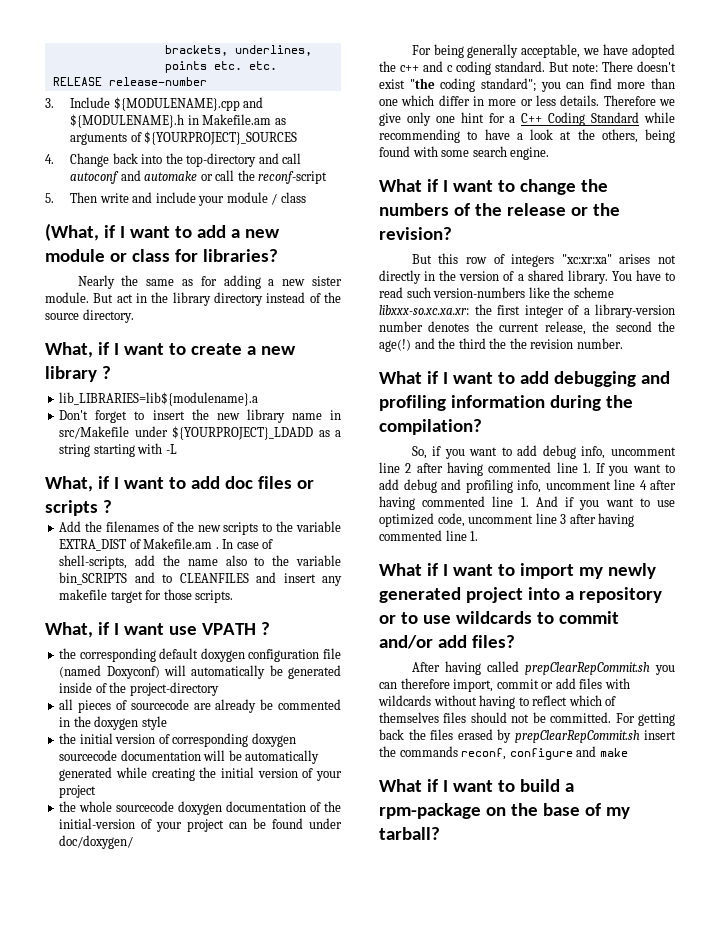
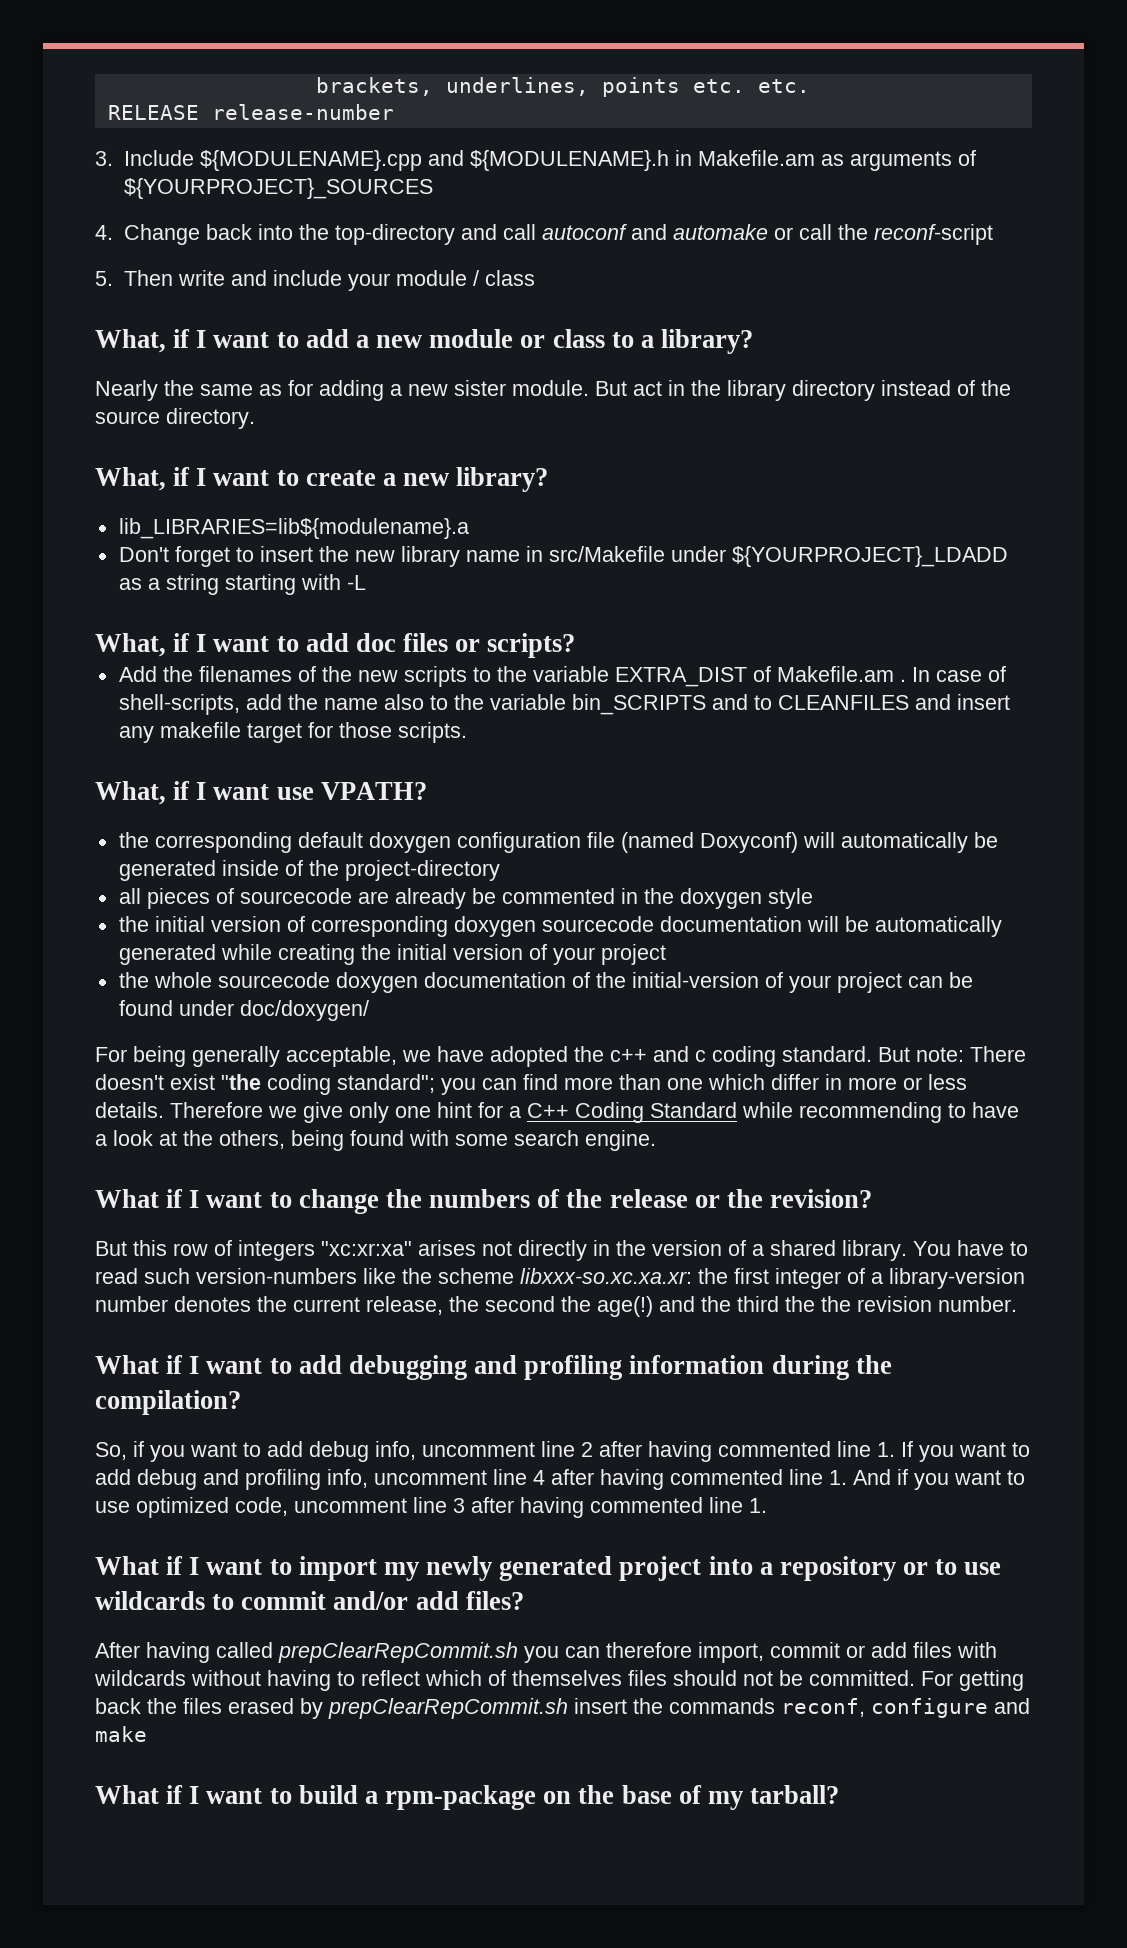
- (What, if I want to add a new module or class for libraries?
+ What, if I want to add a new module or class to a library?
- What, if I want to create a new library ?
+ What, if I want to create a new library?
- What, if I want to add doc files or scripts ?
+ What, if I want to add doc files or scripts?
- What, if I want use VPATH ?
+ What, if I want use VPATH?

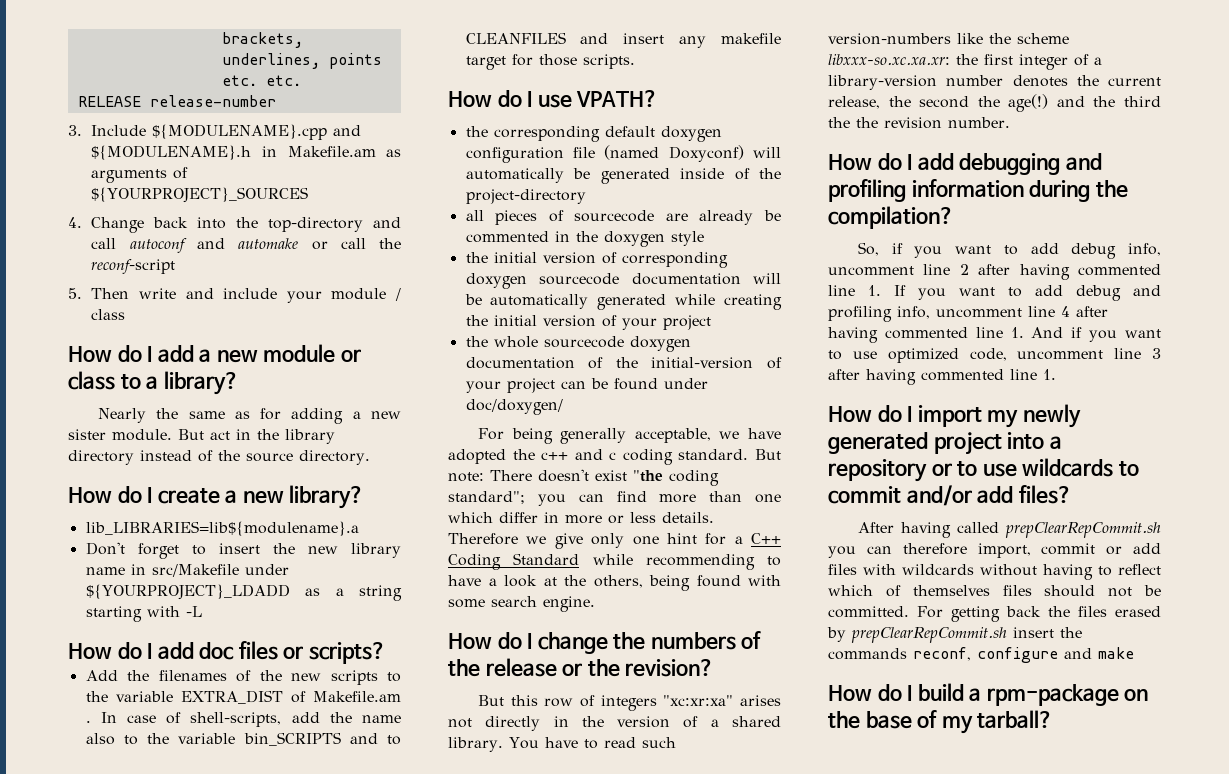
- What, if I want to add a new module or class to a library?
+ How do I add a new module or class to a library?
- What, if I want to create a new library?
+ How do I create a new library?
- What, if I want to add doc files or scripts?
+ How do I add doc files or scripts?
- What, if I want use VPATH?
+ How do I use VPATH?
- What if I want to change the numbers of the release or the revision?
+ How do I change the numbers of the release or the revision?
- What if I want to add debugging and profiling information during the compilation?
+ How do I add debugging and profiling information during the compilation?
- What if I want to import my newly generated project into a repository or to use wildcards to commit and/or add files?
+ How do I import my newly generated project into a repository or to use wildcards to commit and/or add files?
- What if I want to build a rpm-package on the base of my tarball?
+ How do I build a rpm-package on the base of my tarball?

